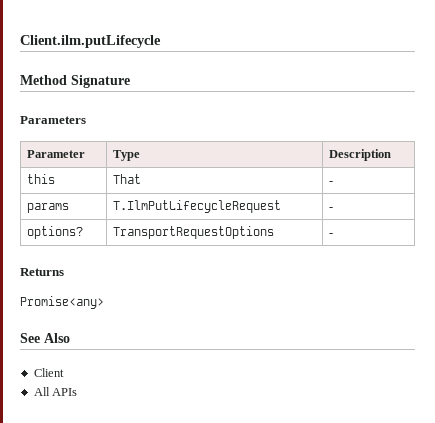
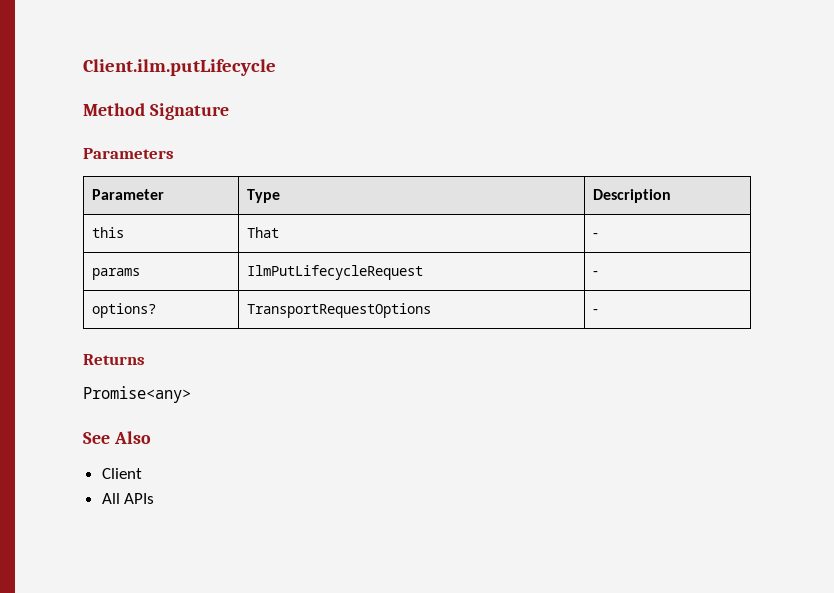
- params | T.IlmPutLifecycleRequest | -
+ params | IlmPutLifecycleRequest | -

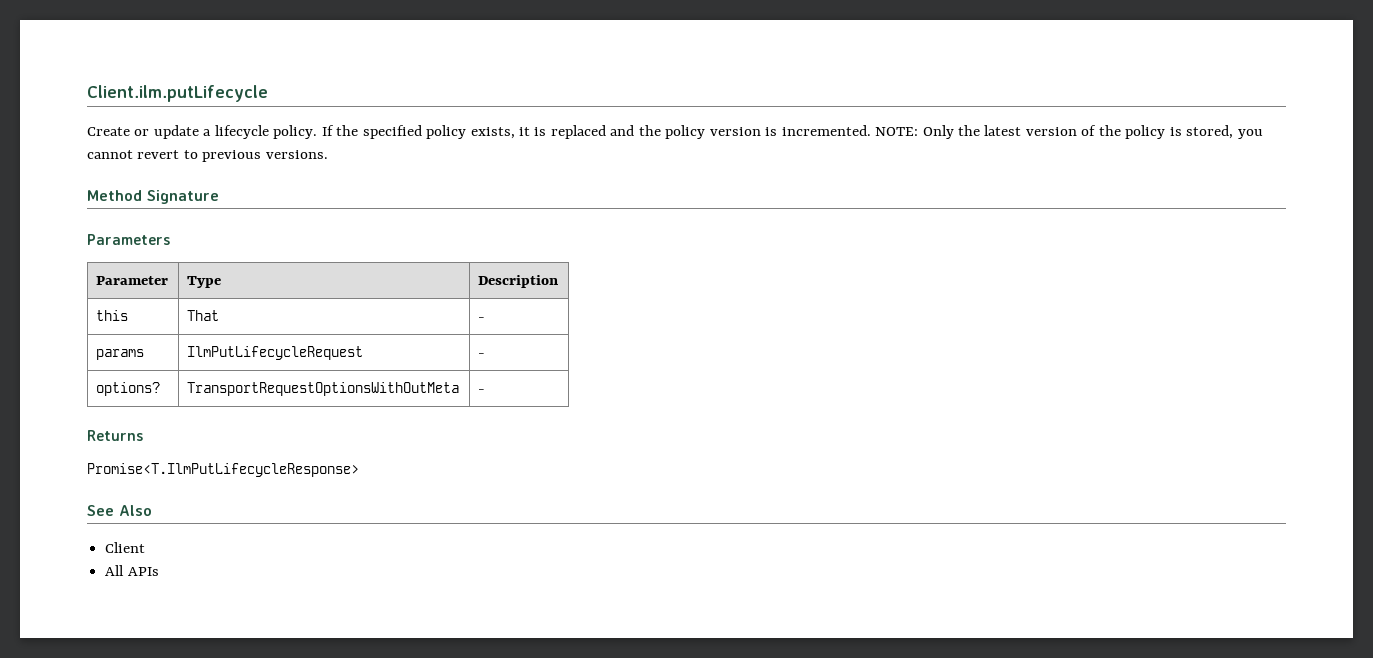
+ Create or update a lifecycle policy. If the specified policy exists, it is replaced and the policy version is incremented. NOTE: Only the latest version of the policy is stored, you cannot revert to previous versions.
- options? | TransportRequestOptions | -
+ options? | TransportRequestOptionsWithOutMeta | -
- Promise<any>
+ Promise<T.IlmPutLifecycleResponse>

